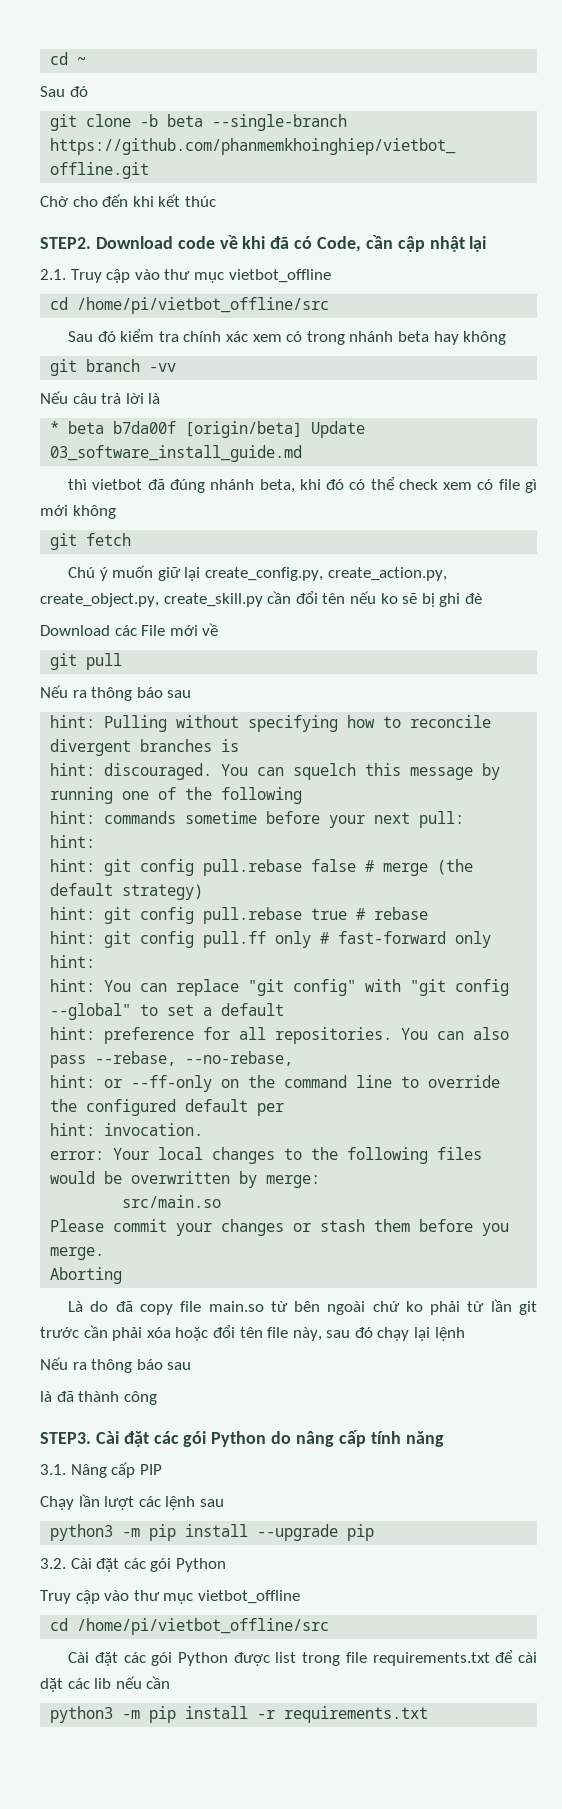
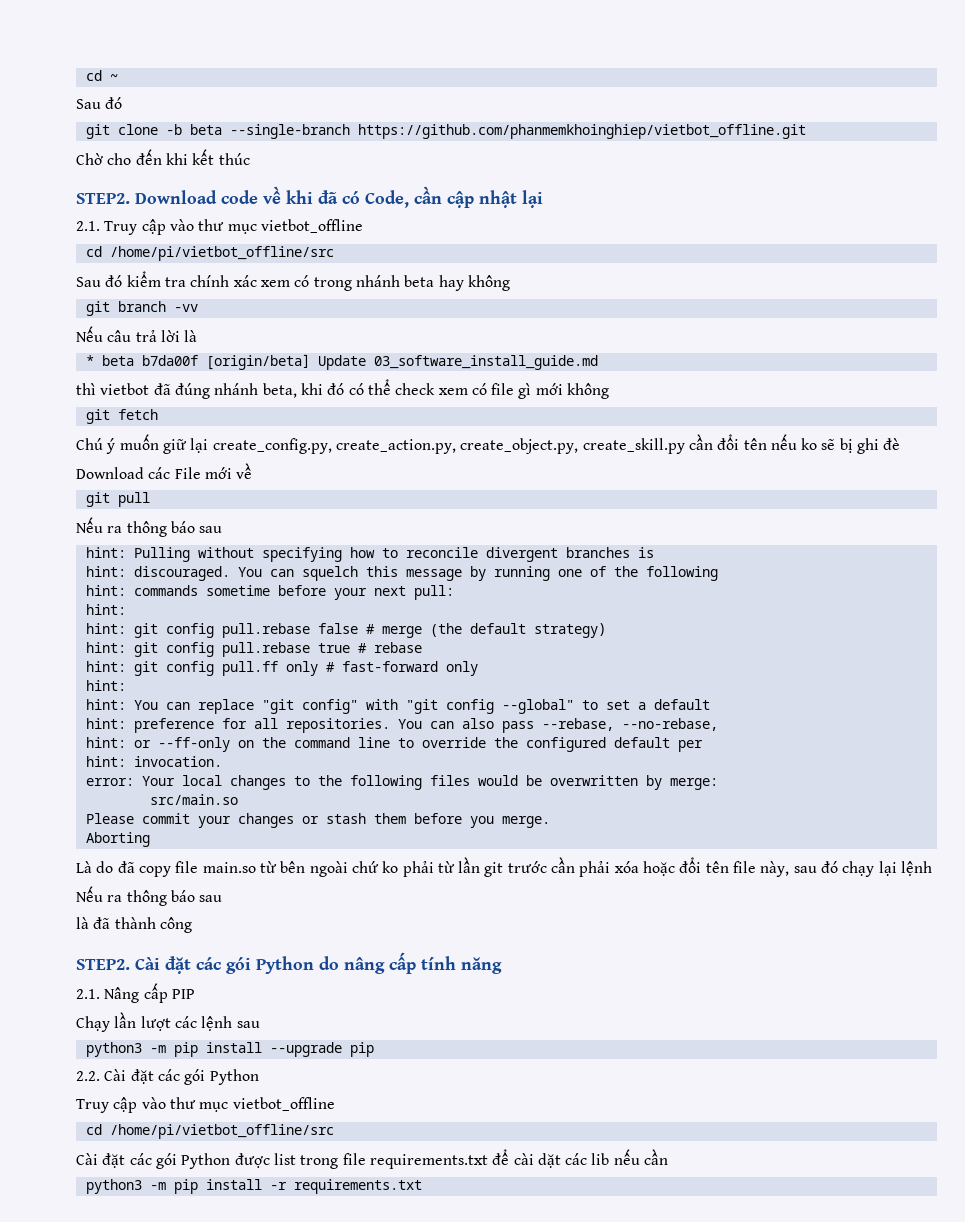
  là đã thành công
- STEP3.
+ STEP2.
- 3.1. Nâng cấp PIP
+ 2.1. Nâng cấp PIP
- 3.2. Cài đặt các gói Python
+ 2.2. Cài đặt các gói Python

